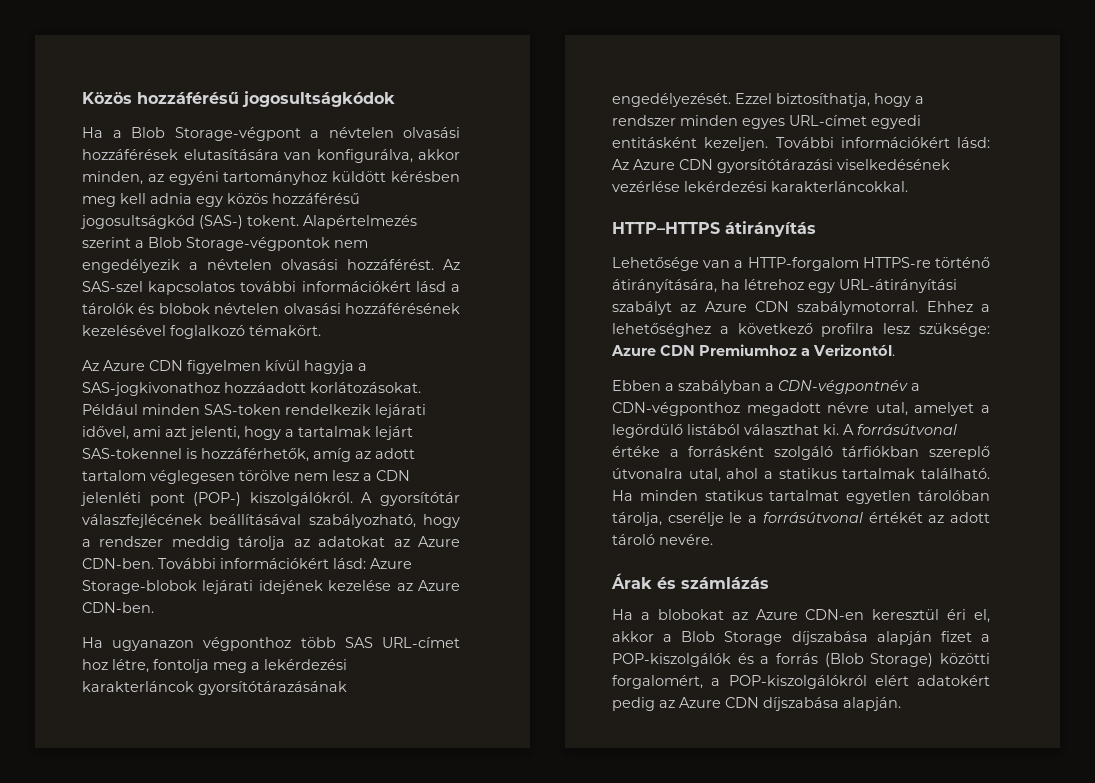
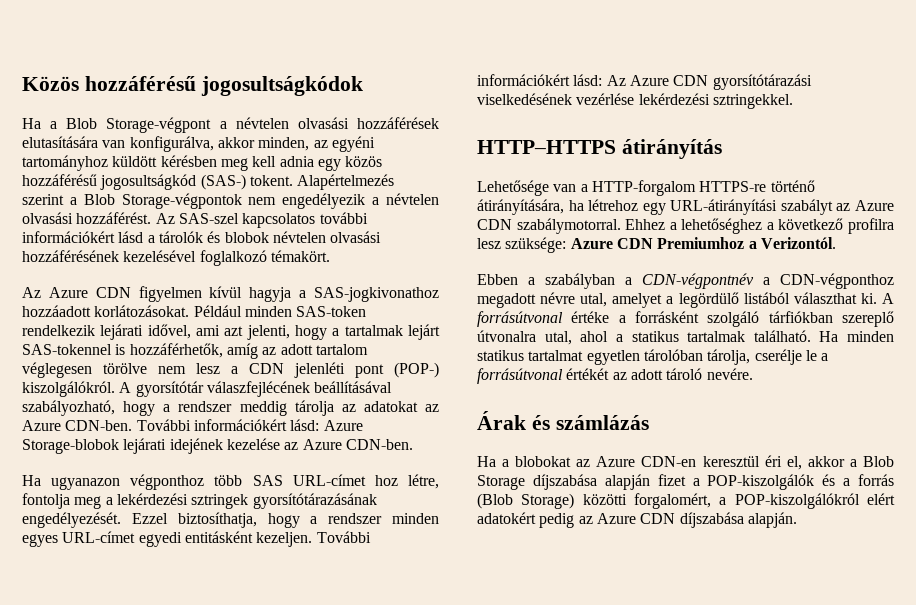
- Ha ugyanazon végponthoz több SAS URL-címet hoz létre, fontolja meg a lekérdezési karakterláncok gyorsítótárazásának engedélyezését.
+ Ha ugyanazon végponthoz több SAS URL-címet hoz létre, fontolja meg a lekérdezési sztringek gyorsítótárazásának engedélyezését.
- További információkért lásd: Az Azure CDN gyorsítótárazási viselkedésének vezérlése lekérdezési karakterláncokkal.
+ További információkért lásd: Az Azure CDN gyorsítótárazási viselkedésének vezérlése lekérdezési sztringekkel.

